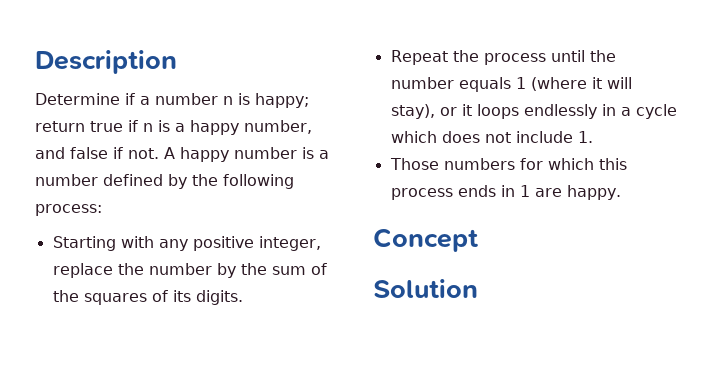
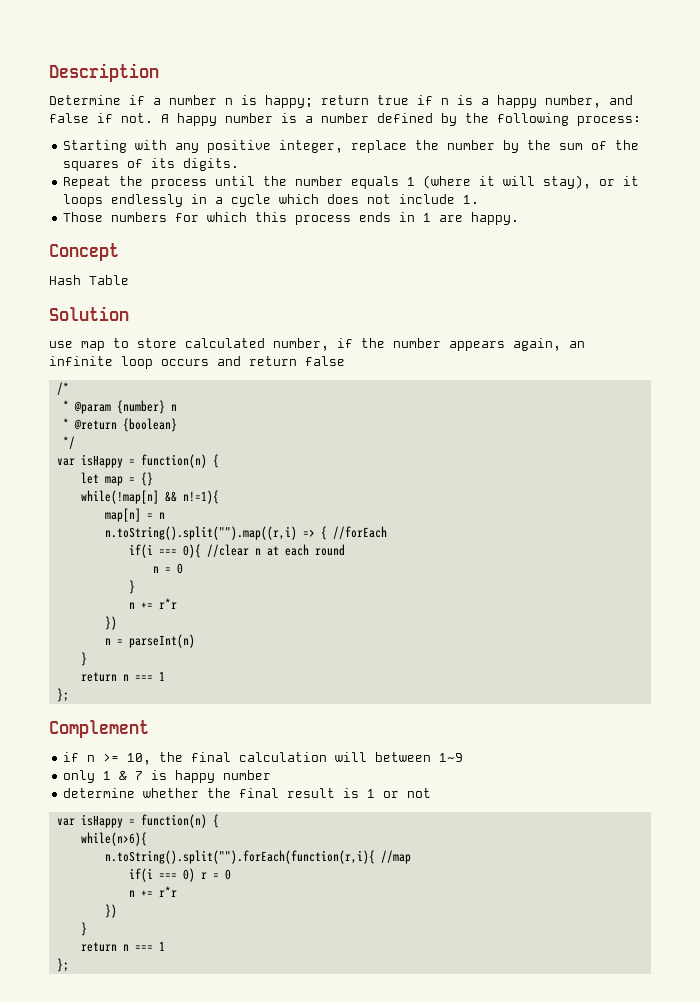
+ Hash Table
+ use map to store calculated number, if the number appears again, an infinite loop occurs and return false
+ /*
+ * @param {number} n
+ * @return {boolean}
+ */
+ var isHappy = function(n) {
+ let map = {}
+ while(!map[n] && n!=1){
+ map[n] = n
+ n.toString().split("").map((r,i) => { //forEach
+ if(i === 0){ //clear n at each round
+ n = 0
+ }
+ n += r*r
+ })
+ n = parseInt(n)
+ }
+ return n === 1
+ };
+ Complement
+ if n >= 10, the final calculation will between 1~9
+ only 1 & 7 is happy number
+ determine whether the final result is 1 or not
+ var isHappy = function(n) {
+ while(n>6){
+ n.toString().split("").forEach(function(r,i){ //map
+ if(i === 0) r = 0
+ n += r*r
+ })
+ }
+ return n === 1
+ };

